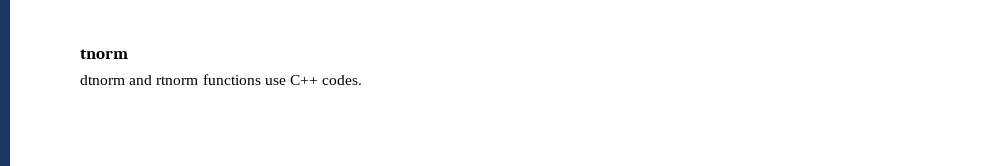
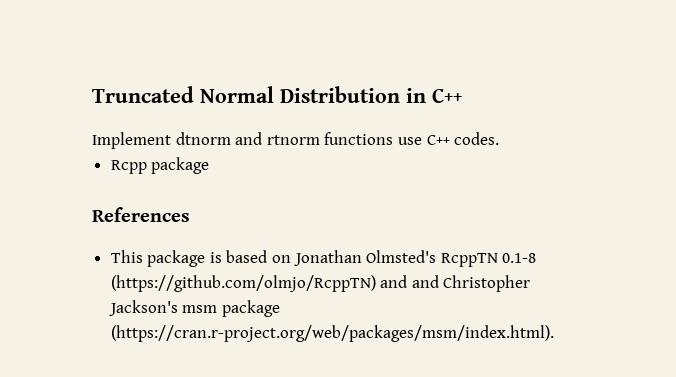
- tnorm
- dtnorm and rtnorm functions use C++ codes.
+ Truncated Normal Distribution in C++
+ Implement dtnorm and rtnorm functions use C++ codes.
+ Rcpp package
+ References
+ This package is based on Jonathan Olmsted's RcppTN 0.1-8 (https://github.com/olmjo/RcppTN) and and Christopher Jackson's msm package (https://cran.r-project.org/web/packages/msm/index.html).

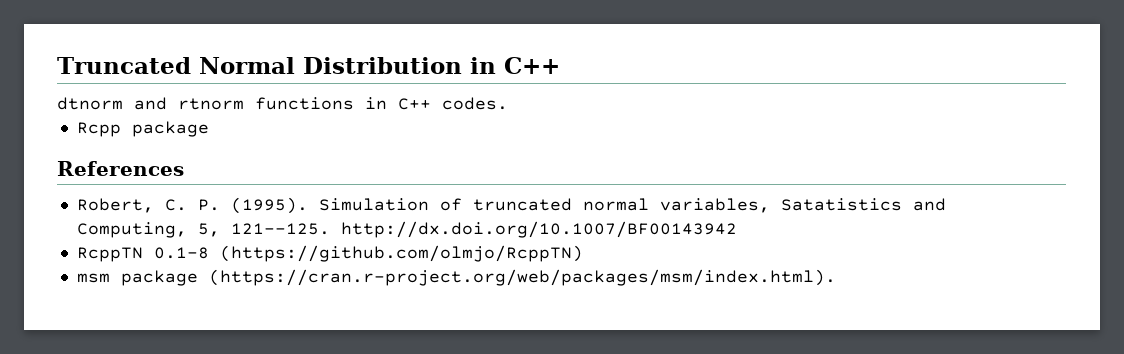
- Implement dtnorm and rtnorm functions use C++ codes.
+ dtnorm and rtnorm functions in C++ codes.
- This package is based on Jonathan Olmsted's RcppTN 0.1-8 (https://github.com/olmjo/RcppTN) and and Christopher Jackson's msm package (https://cran.r-project.org/web/packages/msm/index.html).
+ Robert, C. P. (1995). Simulation of truncated normal variables, Satatistics and Computing, 5, 121--125. http://dx.doi.org/10.1007/BF00143942
+ RcppTN 0.1-8 (https://github.com/olmjo/RcppTN)
+ msm package (https://cran.r-project.org/web/packages/msm/index.html).

